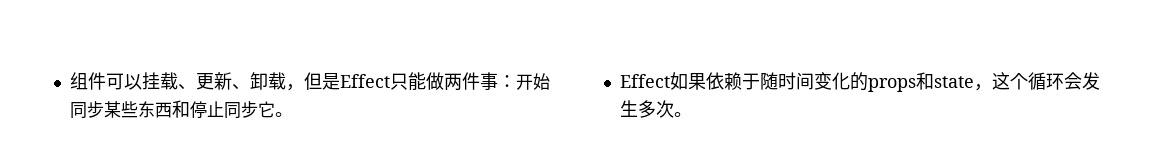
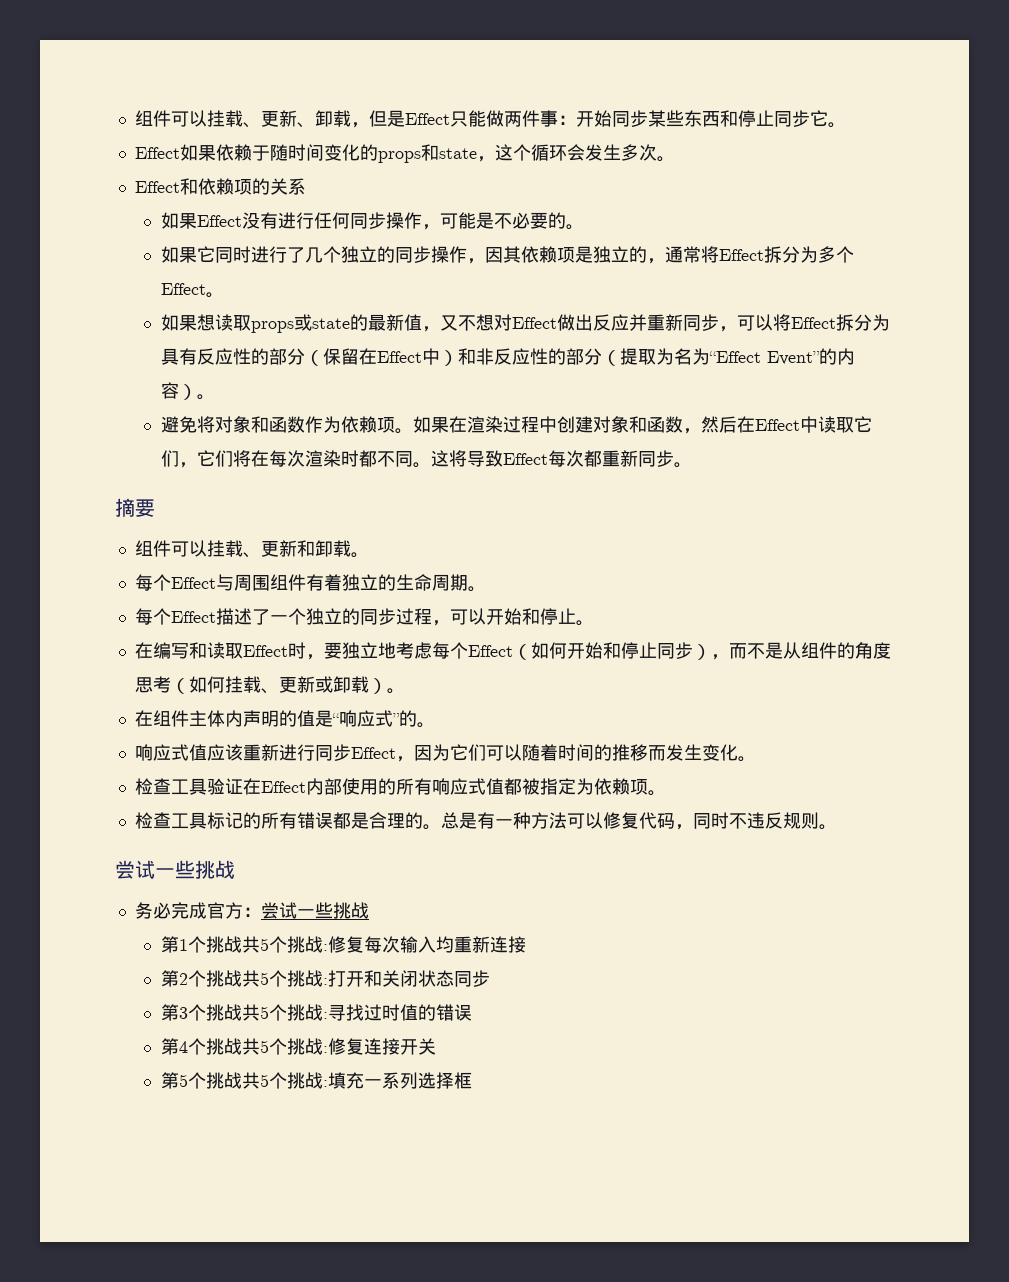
+ Effect和依赖项的关系
+ 如果Effect没有进行任何同步操作，可能是不必要的。
+ 如果它同时进行了几个独立的同步操作，因其依赖项是独立的，通常将Effect拆分为多个Effect。
+ 如果想读取props或state的最新值，又不想对Effect做出反应并重新同步，可以将Effect拆分为具有反应性的部分（保留在Effect中）和非反应性的部分（提取为名为“Effect Event”的内容）。
+ 避免将对象和函数作为依赖项。如果在渲染过程中创建对象和函数，然后在Effect中读取它们，它们将在每次渲染时都不同。这将导致Effect每次都重新同步。
+ 摘要
+ 组件可以挂载、更新和卸载。
+ 每个Effect与周围组件有着独立的生命周期。
+ 每个Effect描述了一个独立的同步过程，可以开始和停止。
+ 在编写和读取Effect时，要独立地考虑每个Effect（如何开始和停止同步），而不是从组件的角度思考（如何挂载、更新或卸载）。
+ 在组件主体内声明的值是“响应式”的。
+ 响应式值应该重新进行同步Effect，因为它们可以随着时间的推移而发生变化。
+ 检查工具验证在Effect内部使用的所有响应式值都被指定为依赖项。
+ 检查工具标记的所有错误都是合理的。总是有一种方法可以修复代码，同时不违反规则。
+ 尝试一些挑战
+ 务必完成官方：尝试一些挑战
+ 第1个挑战共5个挑战:修复每次输入均重新连接
+ 第2个挑战共5个挑战:打开和关闭状态同步
+ 第3个挑战共5个挑战:寻找过时值的错误
+ 第4个挑战共5个挑战:修复连接开关
+ 第5个挑战共5个挑战:填充一系列选择框

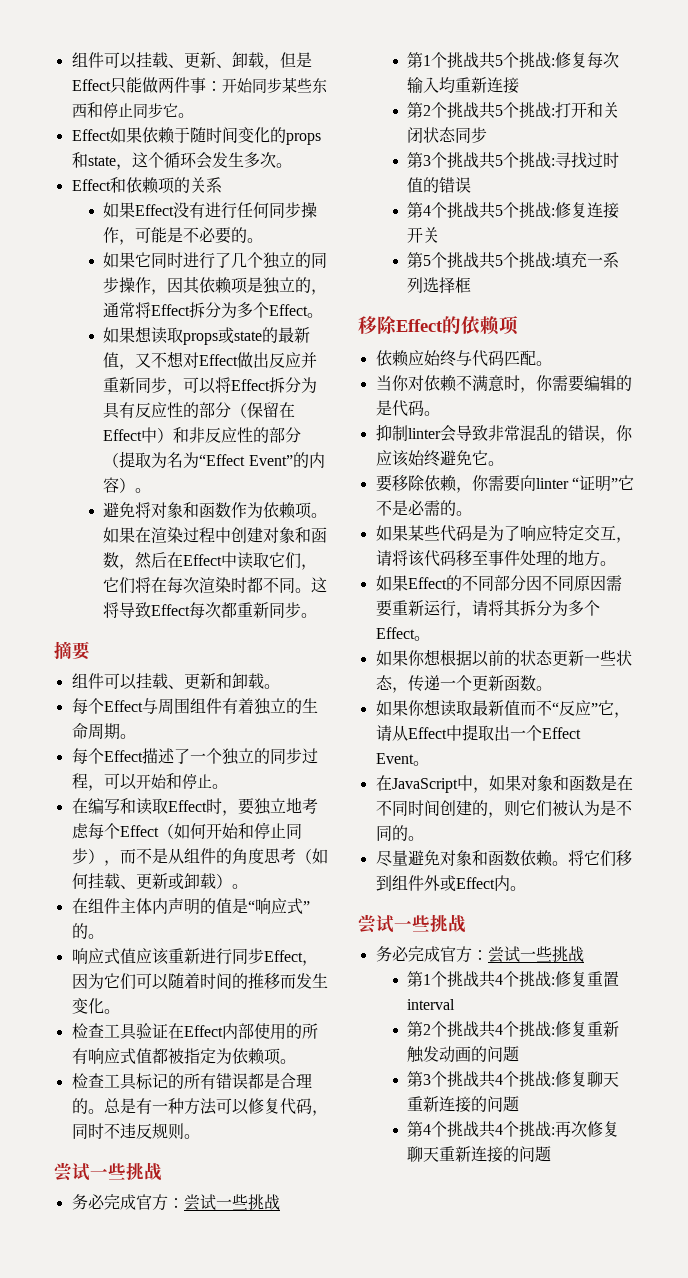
+ 移除Effect的依赖项
+ 依赖应始终与代码匹配。
+ 当你对依赖不满意时，你需要编辑的是代码。
+ 抑制linter会导致非常混乱的错误，你应该始终避免它。
+ 要移除依赖，你需要向linter “证明”它不是必需的。
+ 如果某些代码是为了响应特定交互，请将该代码移至事件处理的地方。
+ 如果Effect的不同部分因不同原因需要重新运行，请将其拆分为多个Effect。
+ 如果你想根据以前的状态更新一些状态，传递一个更新函数。
+ 如果你想读取最新值而不“反应”它，请从Effect中提取出一个Effect Event。
+ 在JavaScript中，如果对象和函数是在不同时间创建的，则它们被认为是不同的。
+ 尽量避免对象和函数依赖。将它们移到组件外或Effect内。
+ 尝试一些挑战
+ 务必完成官方：尝试一些挑战
+ 第1个挑战共4个挑战:修复重置interval
+ 第2个挑战共4个挑战:修复重新触发动画的问题
+ 第3个挑战共4个挑战:修复聊天重新连接的问题
+ 第4个挑战共4个挑战:再次修复聊天重新连接的问题

